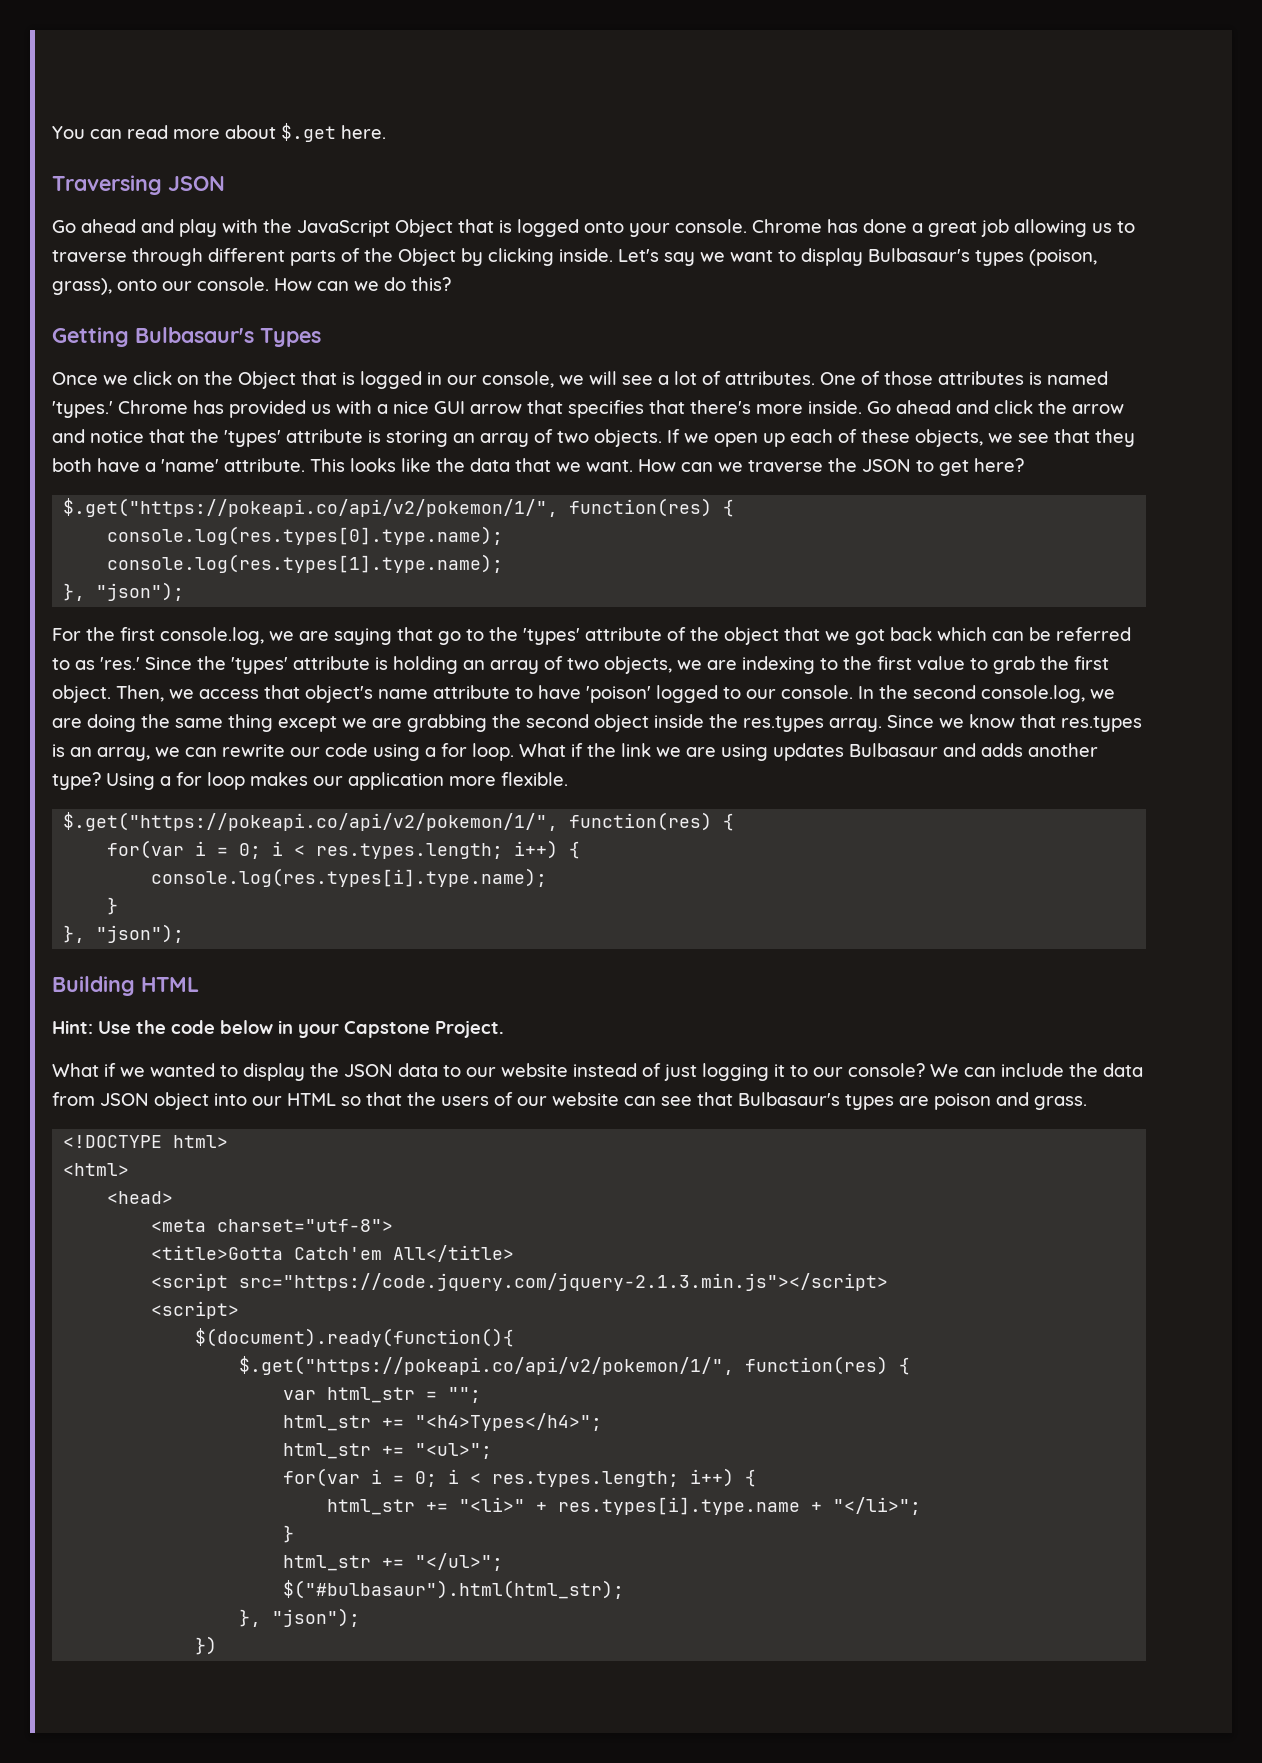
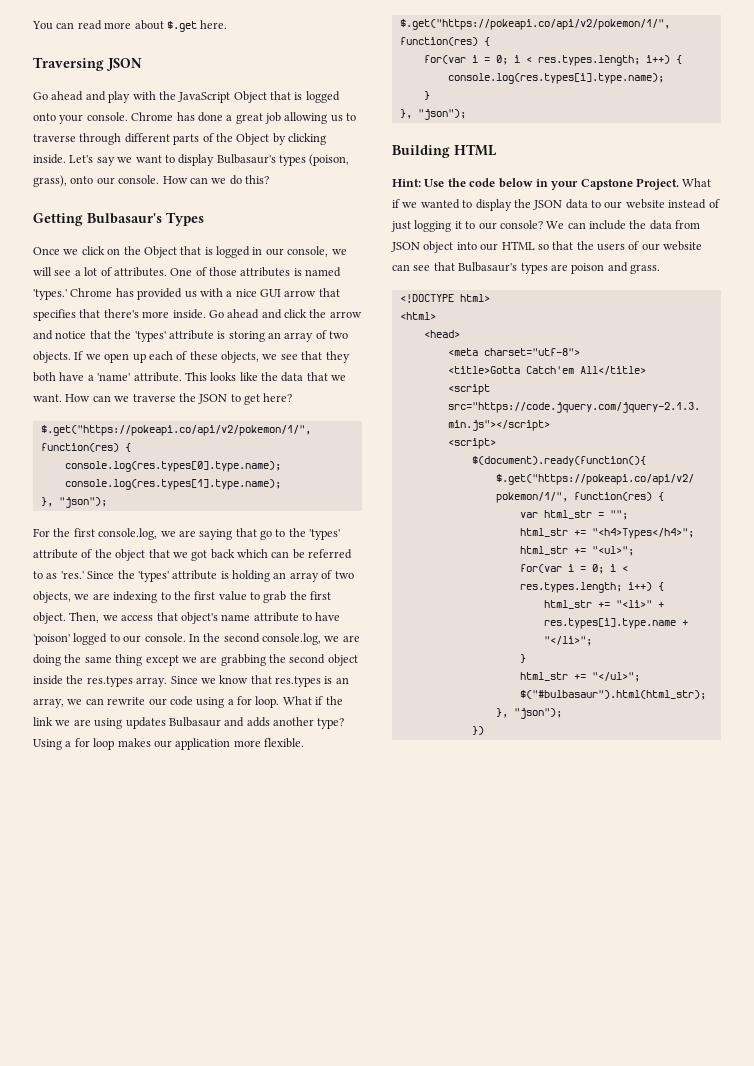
- Hint: Use the code below in your Capstone Project.
- What if we wanted to display the JSON data to our website instead of just logging it to our console?
+ Hint: Use the code below in your Capstone Project. What if we wanted to display the JSON data to our website instead of just logging it to our console?

